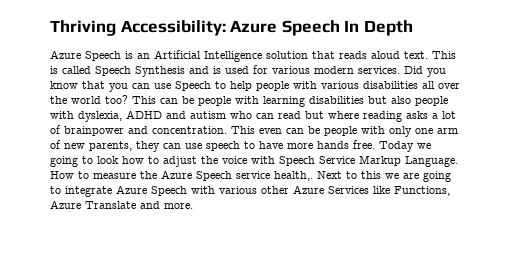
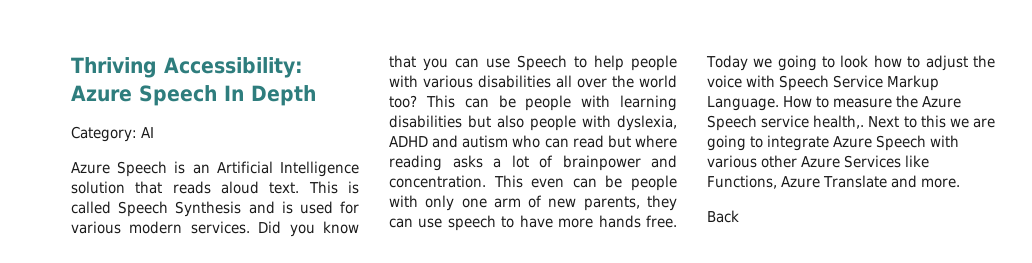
+ Category: AI
+ Back

